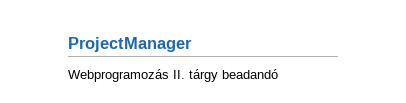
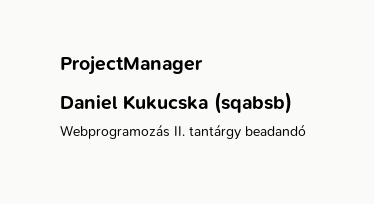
+ Daniel Kukucska (sqabsb)
- Webprogramozás II. tárgy beadandó
+ Webprogramozás II. tantárgy beadandó

